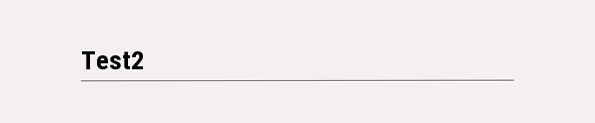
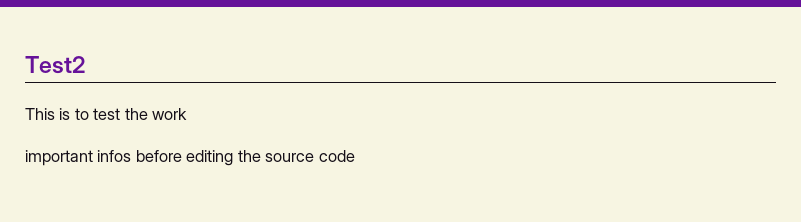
+ This is to test the work
+ important infos before editing the source code

